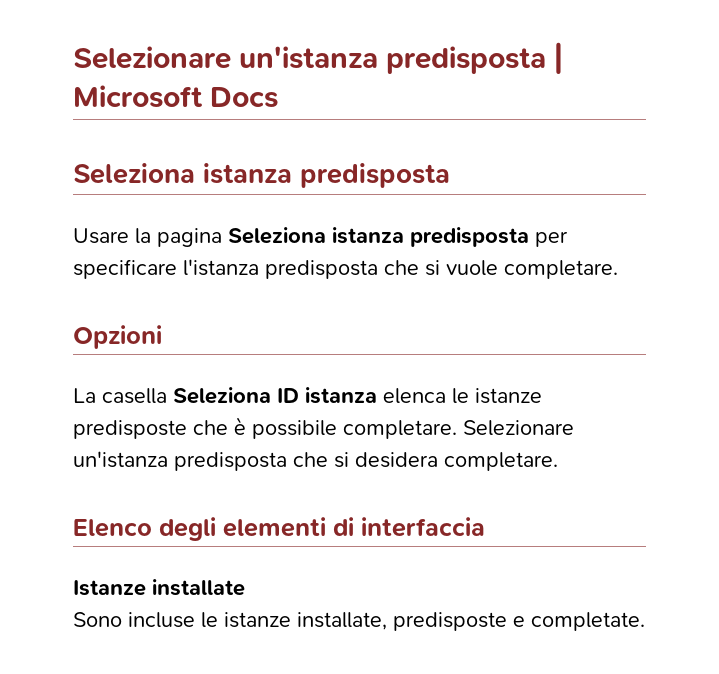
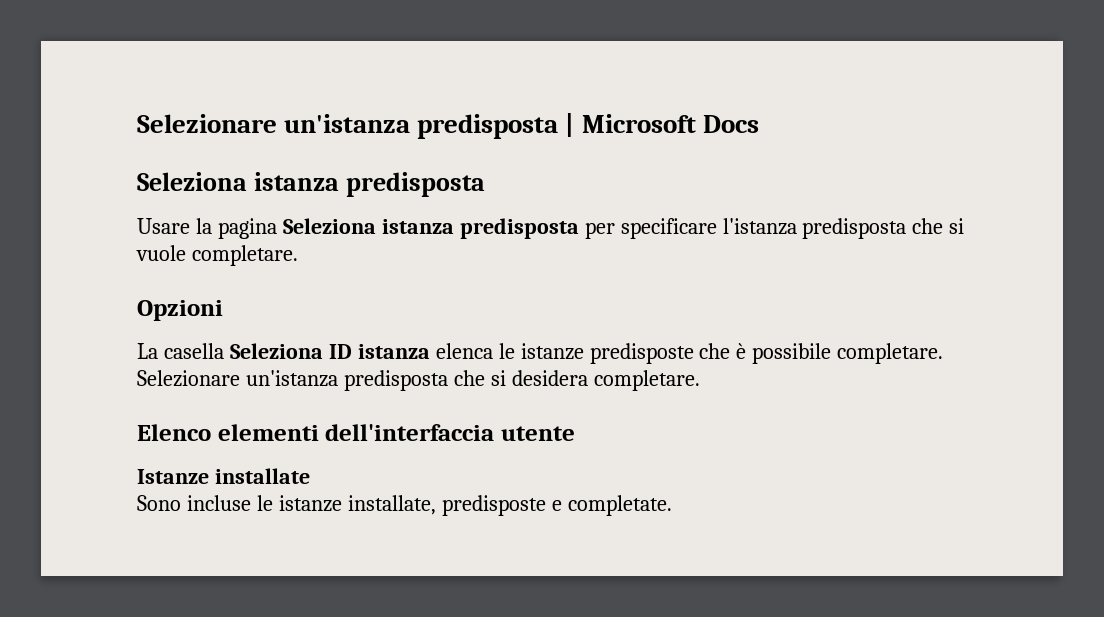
- Elenco degli elementi di interfaccia
+ Elenco elementi dell'interfaccia utente

